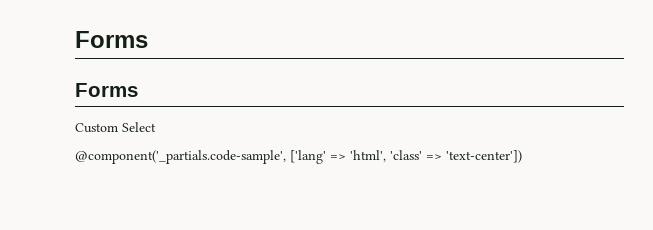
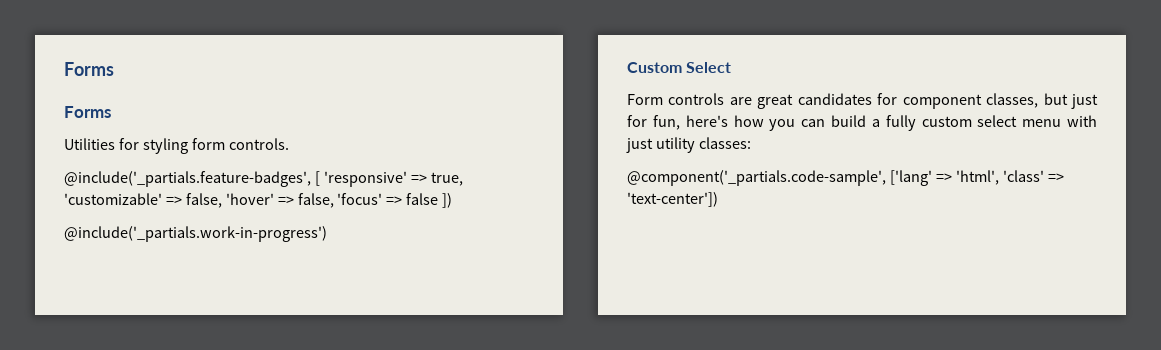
+ Utilities for styling form controls.
+ @include('_partials.feature-badges', [ 'responsive' => true, 'customizable' => false, 'hover' => false, 'focus' => false ])
+ @include('_partials.work-in-progress')
  Custom Select
+ Form controls are great candidates for component classes, but just for fun, here's how you can build a fully custom select menu with just utility classes:

